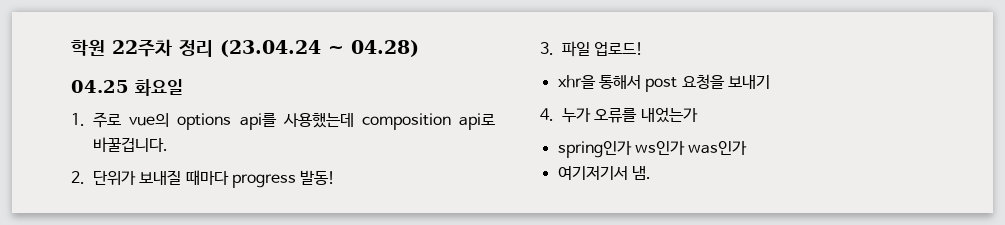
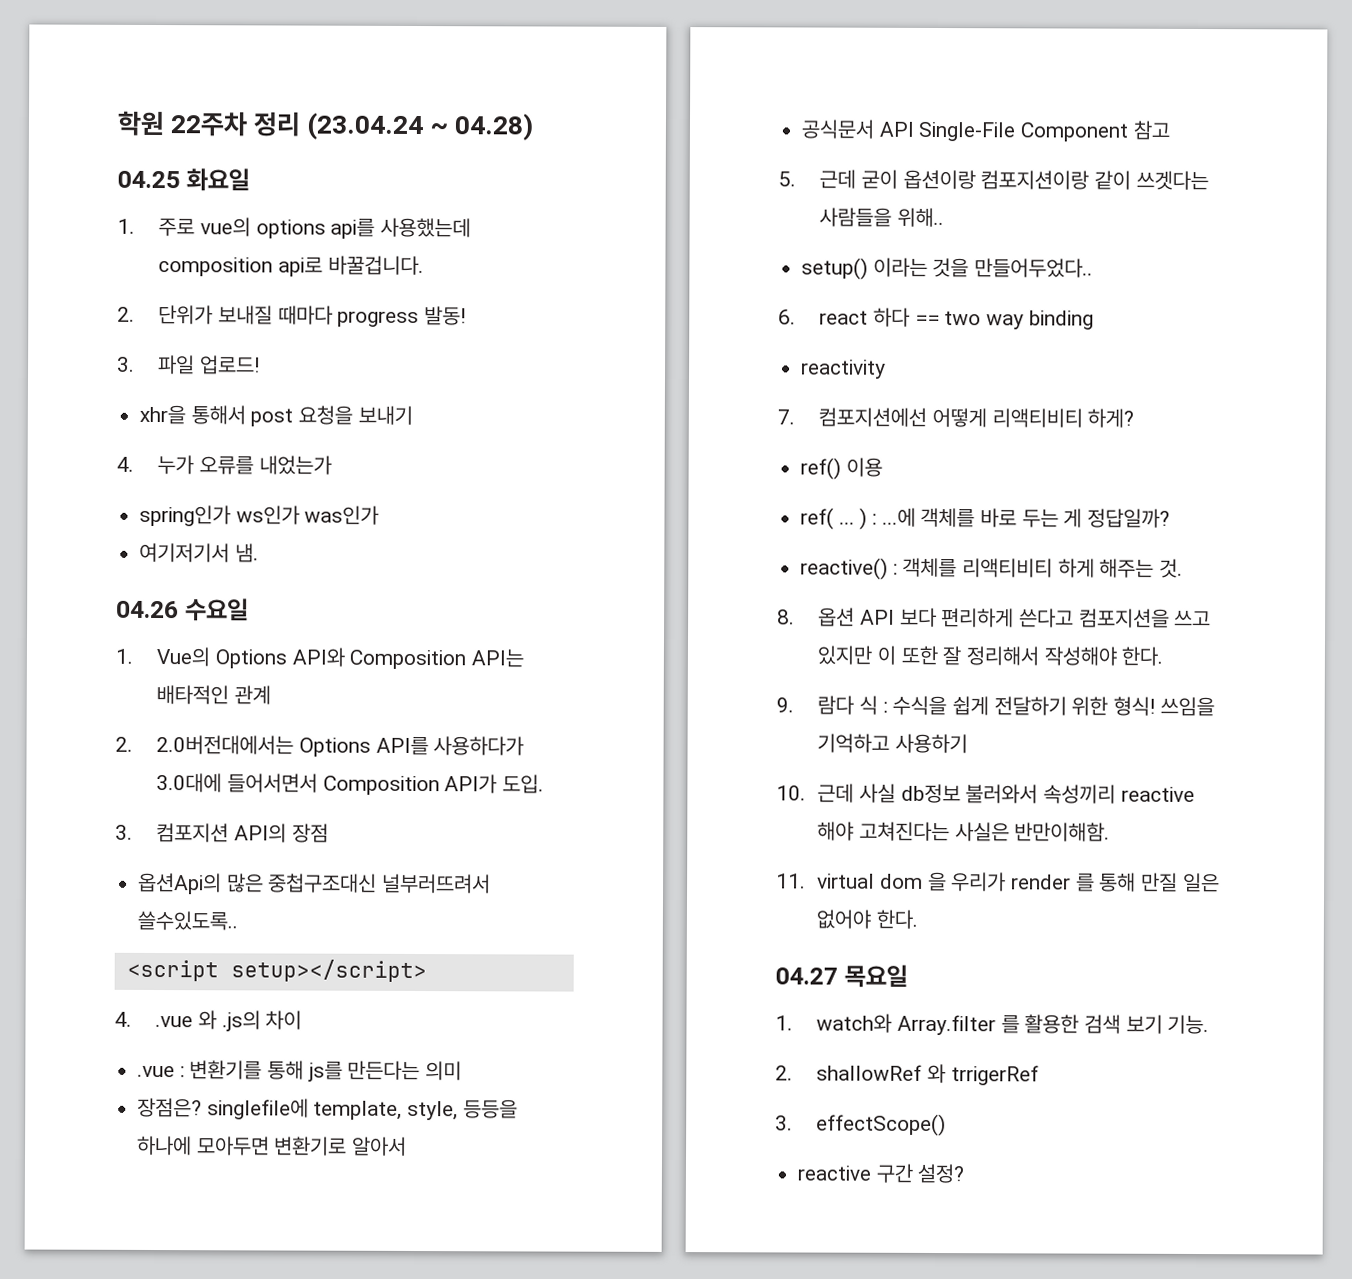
+ 04.26 수요일
+ 1. Vue의 Options API와 Composition API는 배타적인 관계
+ 2. 2.0버전대에서는 Options API를 사용하다가 3.0대에 들어서면서 Composition API가 도입.
+ 3. 컴포지션 API의 장점
+ 옵션Api의 많은 중첩구조대신 널부러뜨려서 쓸수있도록..
+ <script setup></script>
+ 4. .vue 와 .js의 차이
+ .vue : 변환기를 통해 js를 만든다는 의미
+ 장점은? singlefile에 template, style, 등등을 하나에 모아두면 변환기로 알아서
+ 공식문서 API Single-File Component 참고
+ 5. 근데 굳이 옵션이랑 컴포지션이랑 같이 쓰겟다는 사람들을 위해..
+ setup() 이라는 것을 만들어두었다..
+ 6. react 하다 == two way binding
+ reactivity
+ 7. 컴포지션에선 어떻게 리액티비티 하게?
+ ref() 이용
+ ref( ... ) : ...에 객체를 바로 두는 게 정답일까?
+ reactive() : 객체를 리액티비티 하게 해주는 것.
+ 8. 옵션 API 보다 편리하게 쓴다고 컴포지션을 쓰고 있지만 이 또한 잘 정리해서 작성해야 한다.
+ 9. 람다 식 : 수식을 쉽게 전달하기 위한 형식! 쓰임을 기억하고 사용하기
+ 10. 근데 사실 db정보 불러와서 속성끼리 reactive 해야 고쳐진다는 사실은 반만이해함.
+ 11. virtual dom 을 우리가 render 를 통해 만질 일은 없어야 한다.
+ 04.27 목요일
+ 1. watch와 Array.filter 를 활용한 검색 보기 기능.
+ 2. shallowRef 와 trrigerRef
+ 3. effectScope()
+ reactive 구간 설정?

